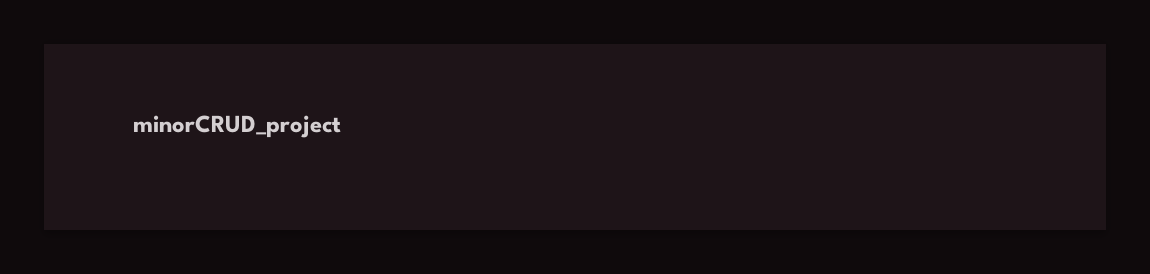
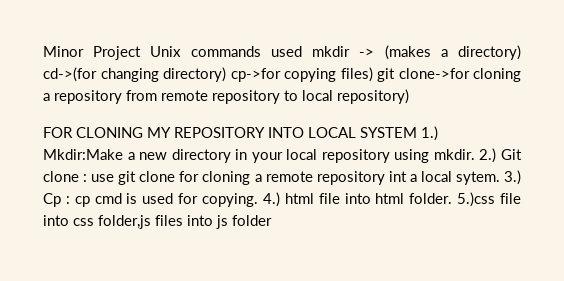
- minorCRUD_project
+ Minor Project Unix commands used mkdir -> (makes a directory) cd->(for changing directory) cp->for copying files) git clone->for cloning a repository from remote repository to local repository)
+ FOR CLONING MY REPOSITORY INTO LOCAL SYSTEM 1.) Mkdir:Make a new directory in your local repository using mkdir. 2.) Git clone : use git clone for cloning a remote repository int a local sytem. 3.) Cp : cp cmd is used for copying. 4.) html file into html folder. 5.)css file into css folder,js files into js folder

